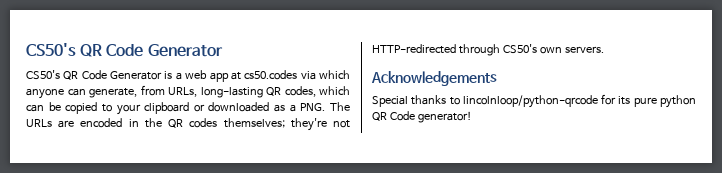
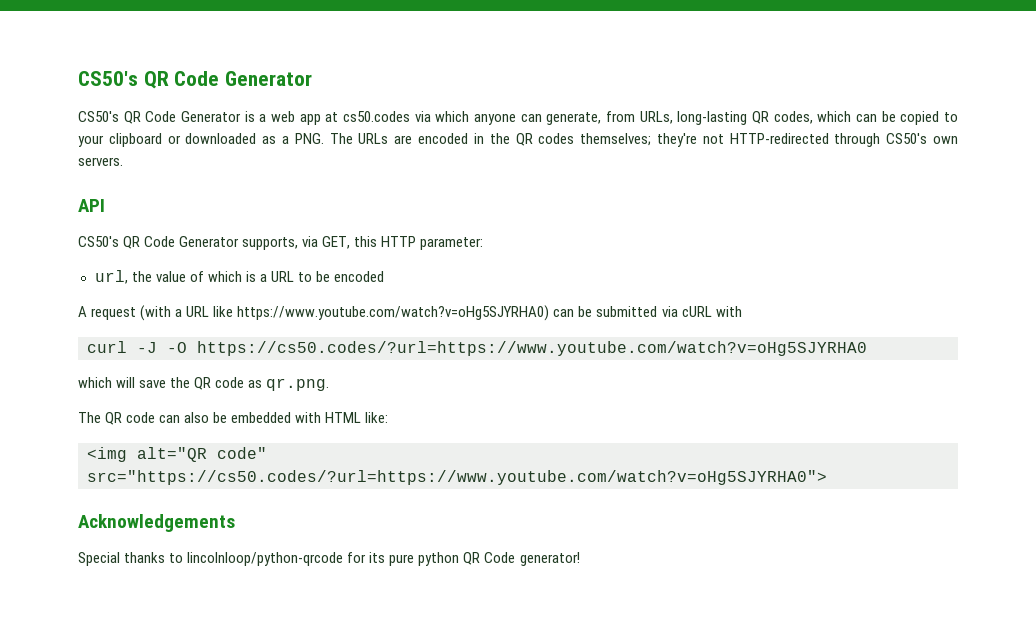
+ API
+ CS50's QR Code Generator supports, via GET, this HTTP parameter:
+ url, the value of which is a URL to be encoded
+ A request (with a URL like https://www.youtube.com/watch?v=oHg5SJYRHA0) can be submitted via cURL with
+ curl -J -O https://cs50.codes/?url=https://www.youtube.com/watch?v=oHg5SJYRHA0
+ which will save the QR code as qr.png.
+ The QR code can also be embedded with HTML like:
+ <img alt="QR code" src="https://cs50.codes/?url=https://www.youtube.com/watch?v=oHg5SJYRHA0">

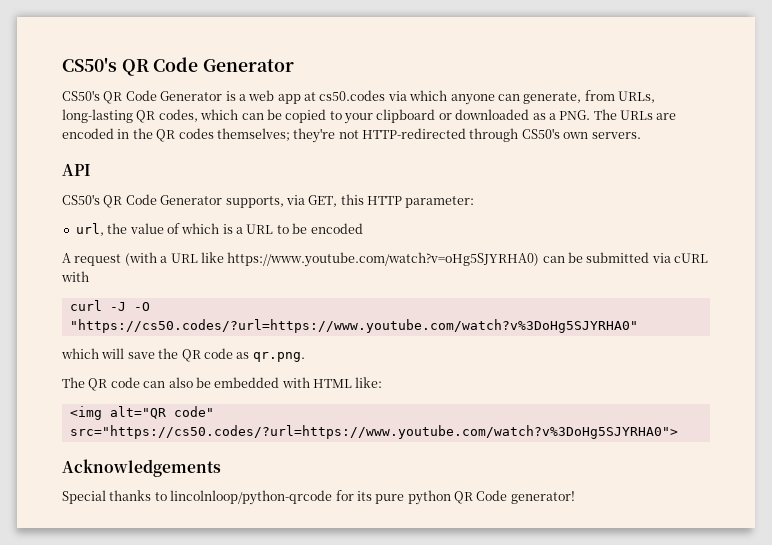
- curl -J -O https://cs50.codes/?url=https://www.youtube.com/watch?v=oHg5SJYRHA0
+ curl -J -O "https://cs50.codes/?url=https://www.youtube.com/watch?v%3DoHg5SJYRHA0"
- <img alt="QR code" src="https://cs50.codes/?url=https://www.youtube.com/watch?v=oHg5SJYRHA0">
+ <img alt="QR code" src="https://cs50.codes/?url=https://www.youtube.com/watch?v%3DoHg5SJYRHA0">

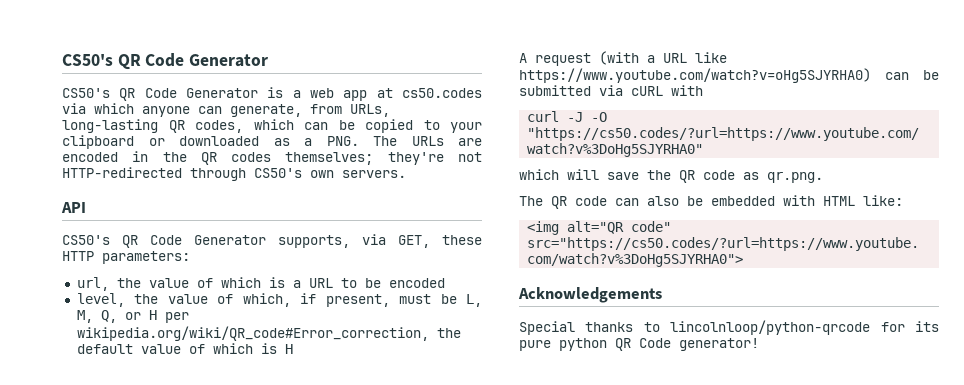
- CS50's QR Code Generator supports, via GET, this HTTP parameter:
+ CS50's QR Code Generator supports, via GET, these HTTP parameters:
+ level, the value of which, if present, must be L, M, Q, or H per wikipedia.org/wiki/QR_code#Error_correction, the default value of which is H

